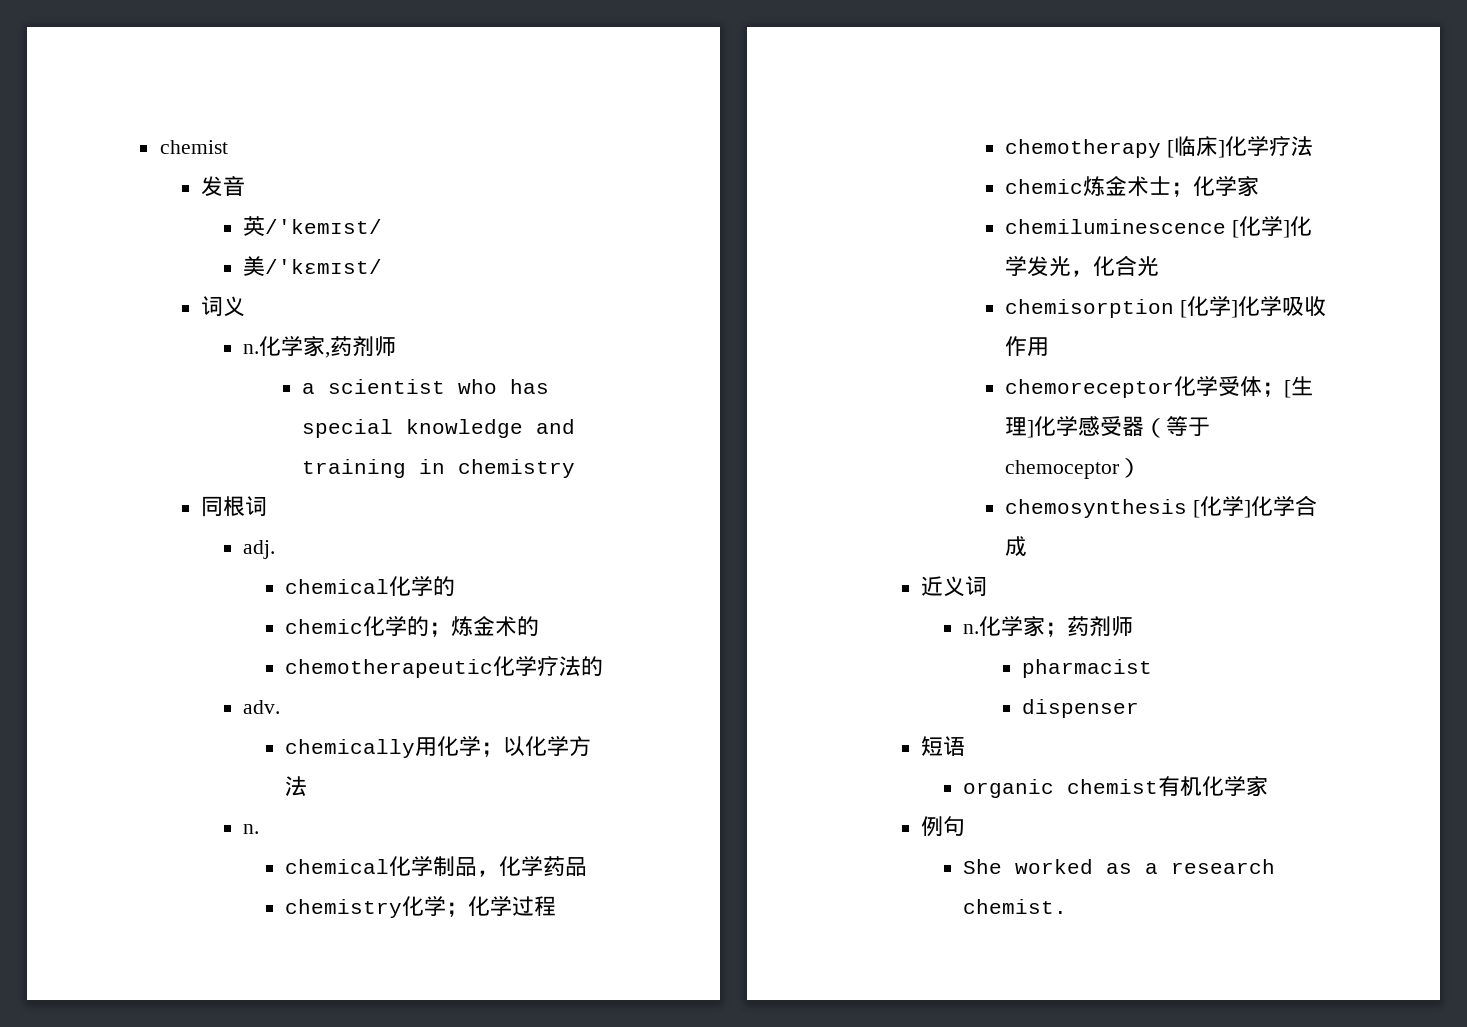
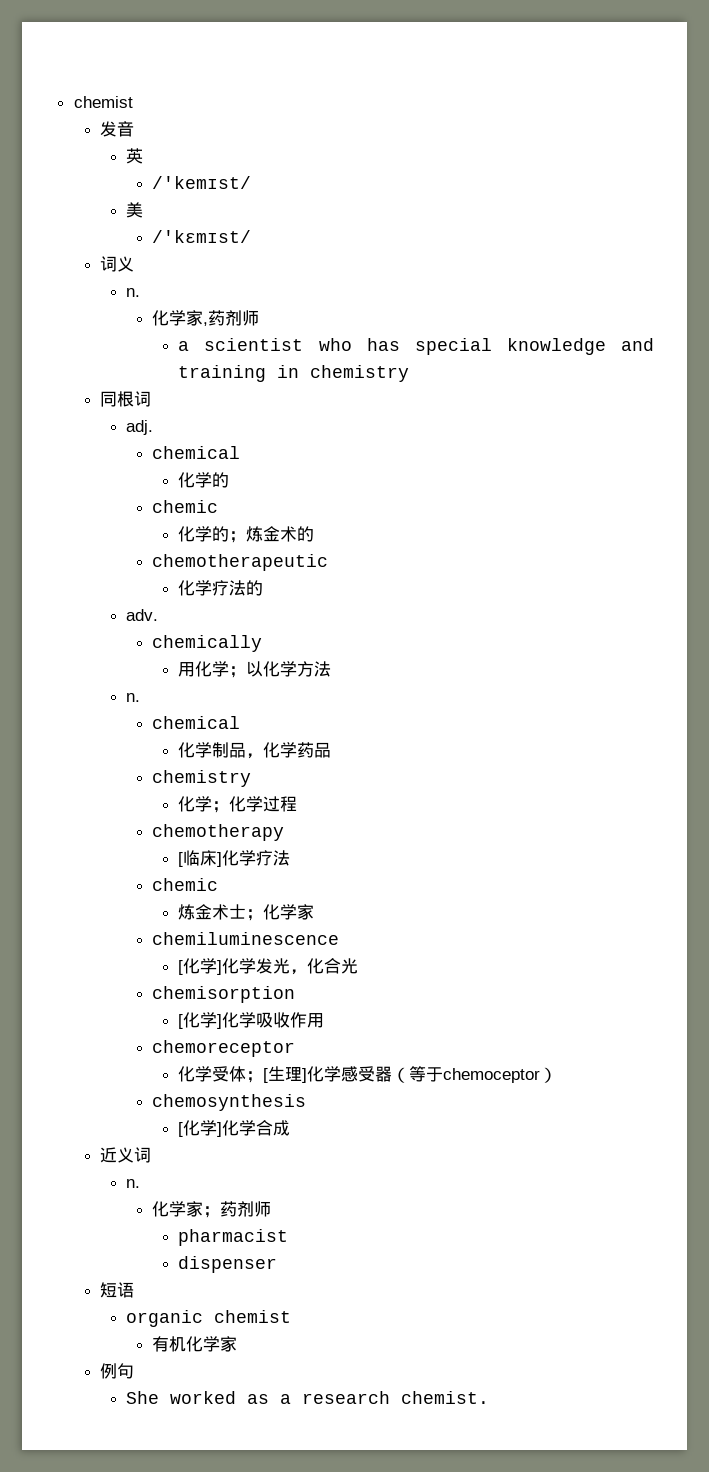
- 英/'kemɪst/
+ 英
+ /'kemɪst/
- 美/'kɛmɪst/
+ 美
+ /'kɛmɪst/
  词义
- n.化学家,药剂师
+ n.
+ 化学家,药剂师
  adj.
- chemical化学的
- chemic化学的；炼金术的
+ chemical
+ 化学的
+ chemic
+ 化学的；炼金术的
- chemotherapeutic化学疗法的
+ chemotherapeutic
+ 化学疗法的
- chemically用化学；以化学方法
+ chemically
+ 用化学；以化学方法
  n.
- chemical化学制品，化学药品
- chemistry化学；化学过程
+ chemical
+ 化学制品，化学药品
+ chemistry
+ 化学；化学过程
- chemotherapy [临床]化学疗法
- chemic炼金术士；化学家
+ chemotherapy
+ [临床]化学疗法
+ chemic
+ 炼金术士；化学家
- chemiluminescence [化学]化学发光，化合光
+ chemiluminescence
+ [化学]化学发光，化合光
- chemisorption [化学]化学吸收作用
+ chemisorption
+ [化学]化学吸收作用
- chemoreceptor化学受体；[生理]化学感受器（等于chemoceptor）
+ chemoreceptor
+ 化学受体；[生理]化学感受器（等于chemoceptor）
- chemosynthesis [化学]化学合成
+ chemosynthesis
+ [化学]化学合成
  近义词
- n.化学家；药剂师
+ n.
+ 化学家；药剂师
- organic chemist有机化学家
+ organic chemist
+ 有机化学家

